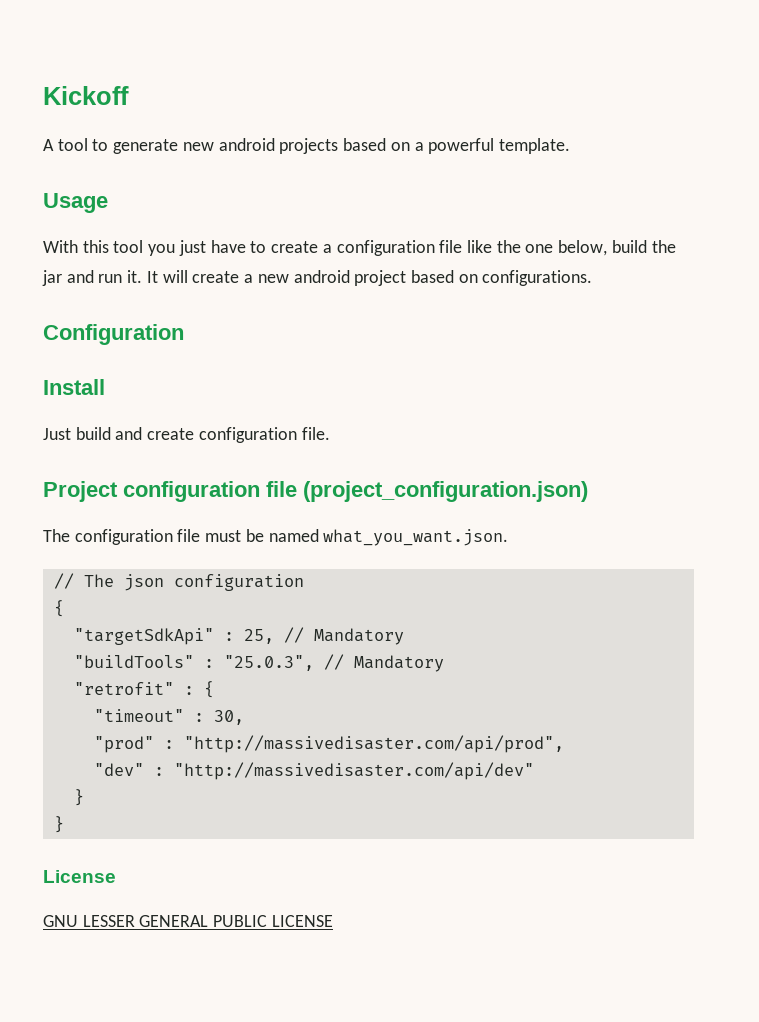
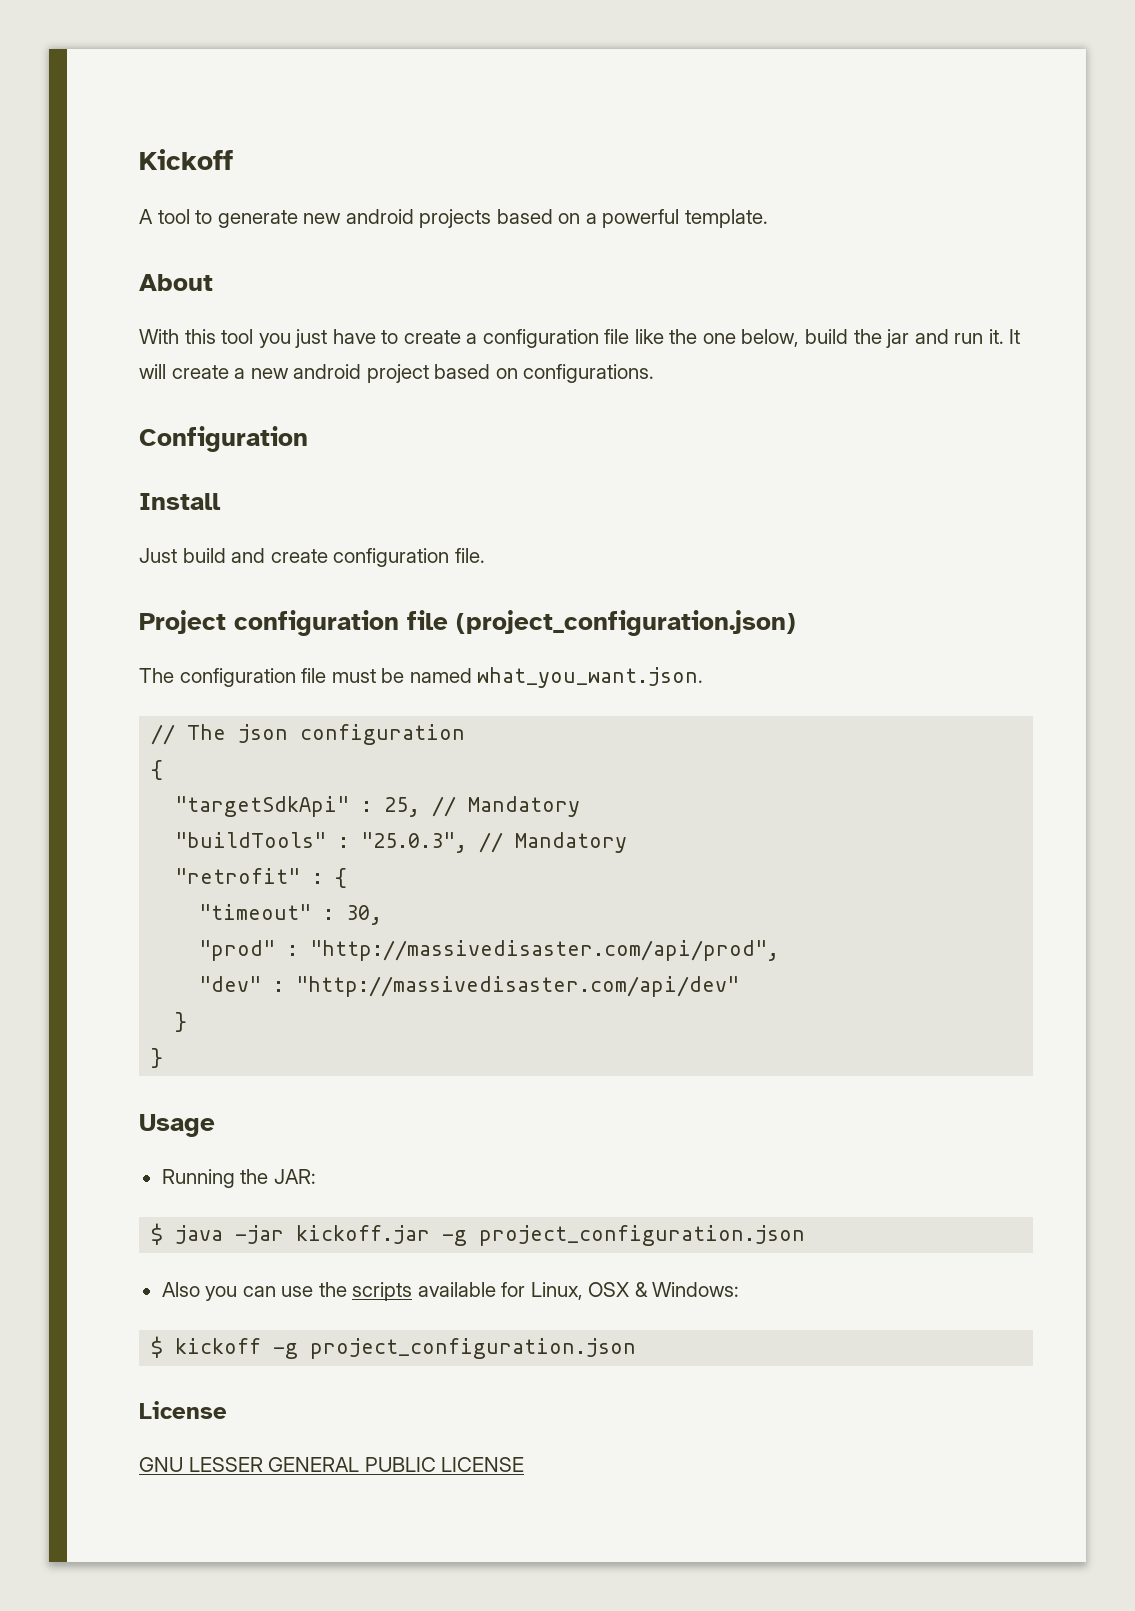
- Usage
+ About
+ Usage
+ Running the JAR:
+ $ java -jar kickoff.jar -g project_configuration.json
+ Also you can use the scripts available for Linux, OSX & Windows:
+ $ kickoff -g project_configuration.json

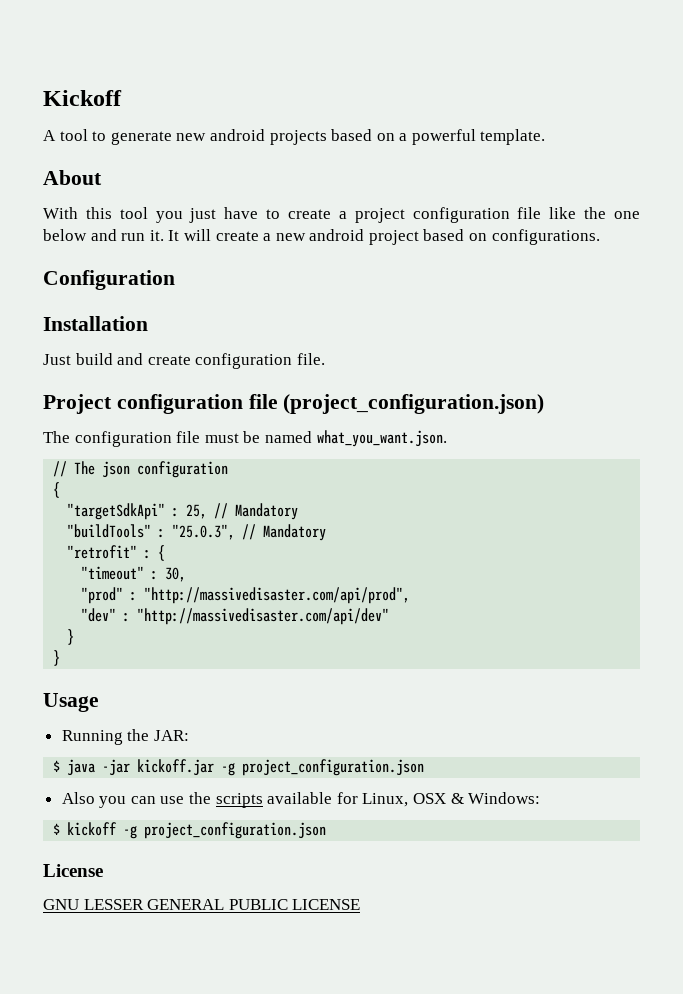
- With this tool you just have to create a configuration file like the one below, build the jar and run it.
+ With this tool you just have to create a project configuration file like the one below and run it.
- Install
+ Installation

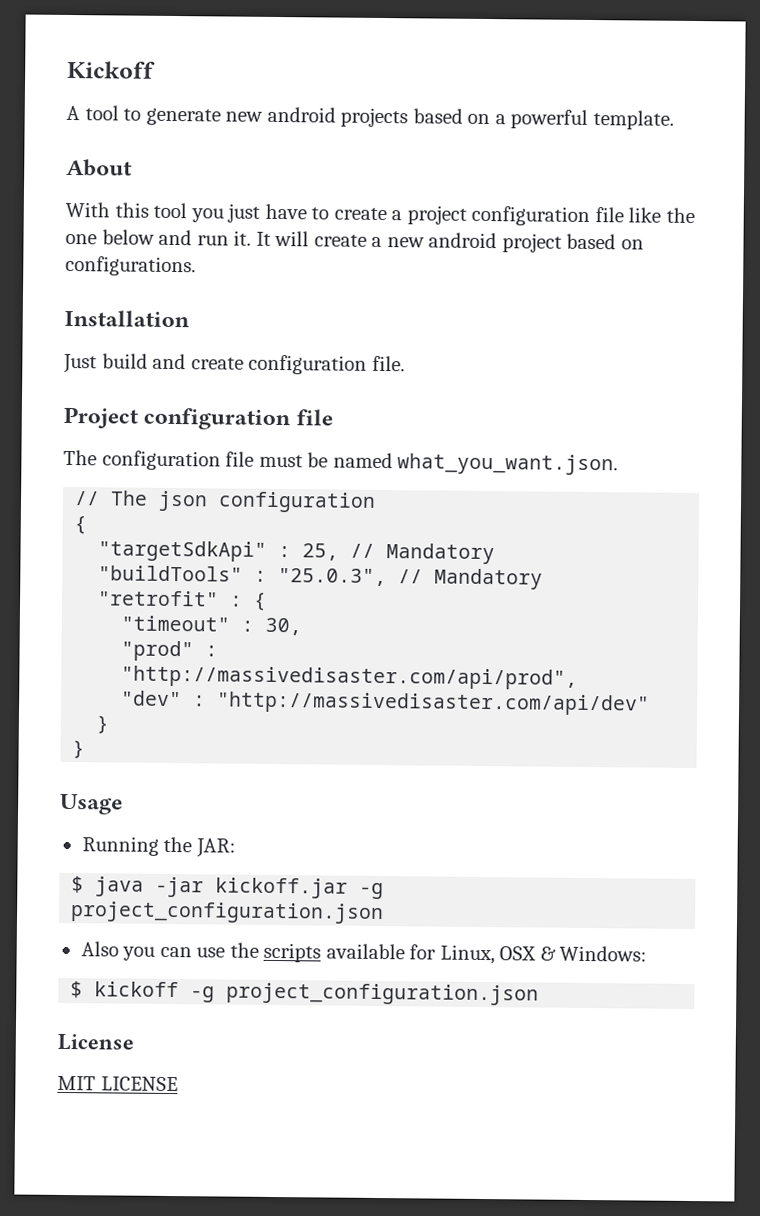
- Configuration
- Project configuration file (project_configuration.json)
+ Project configuration file
- GNU LESSER GENERAL PUBLIC LICENSE
+ MIT LICENSE

